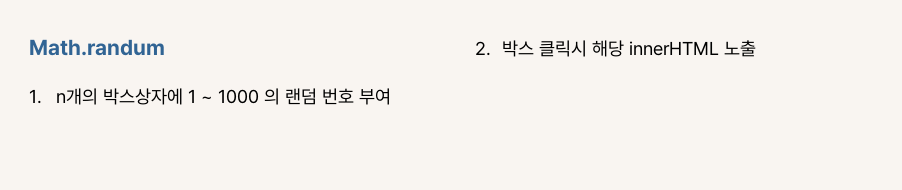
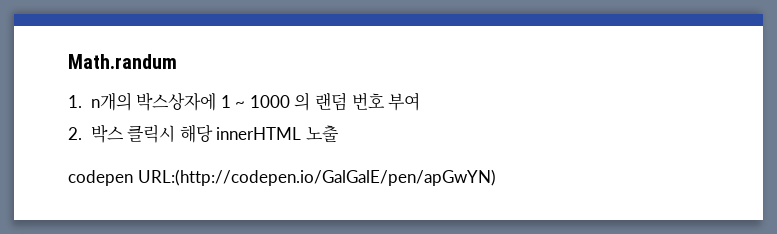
+ codepen URL:(http://codepen.io/GalGalE/pen/apGwYN)

